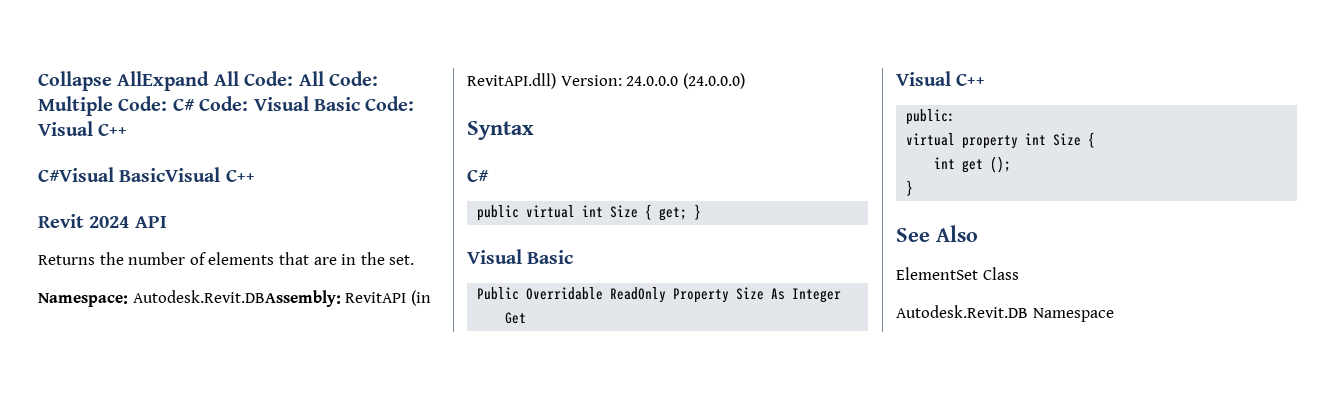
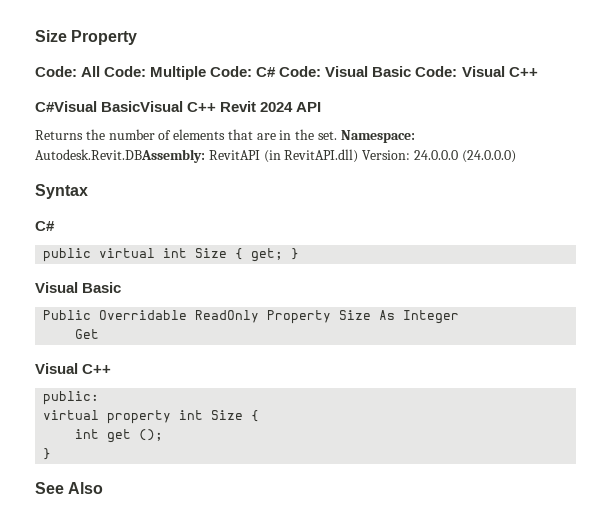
- Collapse AllExpand All Code: All Code: Multiple Code: C# Code: Visual Basic Code: Visual C++
+ Size Property
+ Code: All Code: Multiple Code: C# Code: Visual Basic Code: Visual C++
- C#Visual BasicVisual C++
- Revit 2024 API
+ C#Visual BasicVisual C++ Revit 2024 API
- Returns the number of elements that are in the set.
- Namespace: Autodesk.Revit.DBAssembly: RevitAPI (in RevitAPI.dll) Version: 24.0.0.0 (24.0.0.0)
+ Returns the number of elements that are in the set. Namespace: Autodesk.Revit.DBAssembly: RevitAPI (in RevitAPI.dll) Version: 24.0.0.0 (24.0.0.0)
- ElementSet Class
- Autodesk.Revit.DB Namespace

